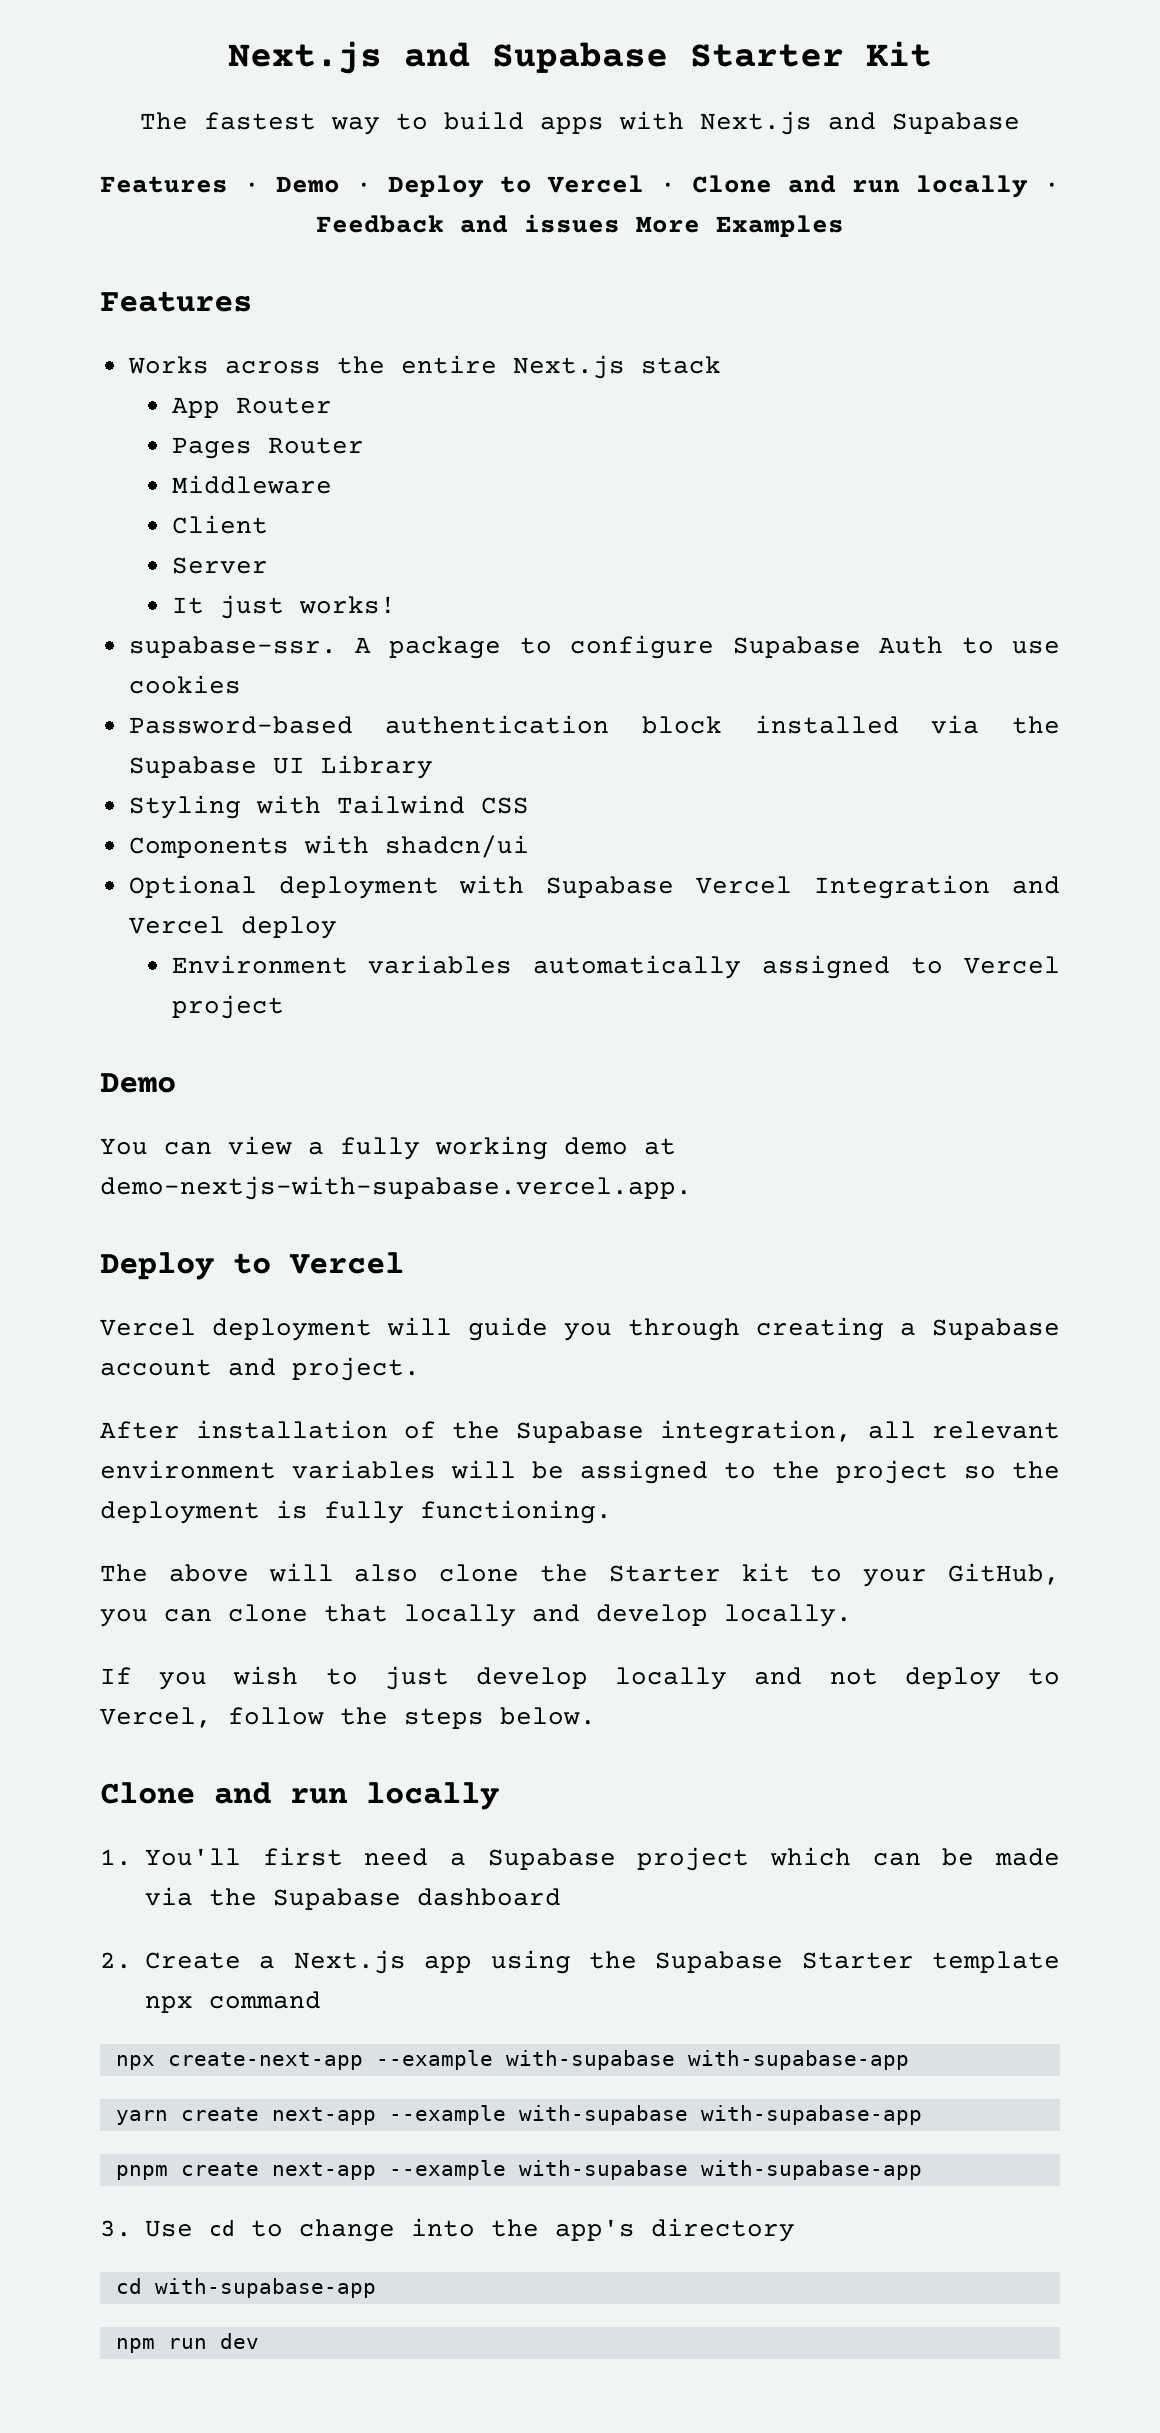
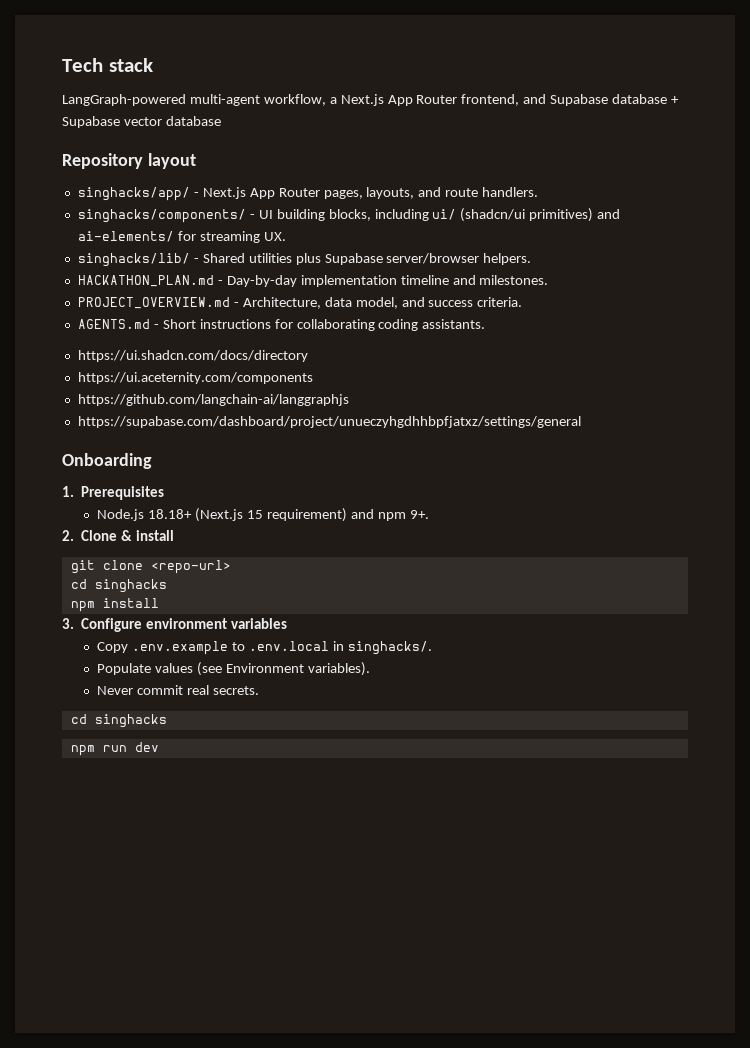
- Next.js and Supabase Starter Kit
- The fastest way to build apps with Next.js and Supabase
- Features · Demo · Deploy to Vercel · Clone and run locally · Feedback and issues More Examples
- Features
- Works across the entire Next.js stack
- App Router
- Pages Router
- Middleware
- Client
- Server
- It just works!
- supabase-ssr. A package to configure Supabase Auth to use cookies
- Password-based authentication block installed via the Supabase UI Library
- Styling with Tailwind CSS
- Components with shadcn/ui
- Optional deployment with Supabase Vercel Integration and Vercel deploy
- Environment variables automatically assigned to Vercel project
- Demo
- You can view a fully working demo at demo-nextjs-with-supabase.vercel.app.
- Deploy to Vercel
- Vercel deployment will guide you through creating a Supabase account and project.
- After installation of the Supabase integration, all relevant environment variables will be assigned to the project so the deployment is fully functioning.
- The above will also clone the Starter kit to your GitHub, you can clone that locally and develop locally.
- If you wish to just develop locally and not deploy to Vercel, follow the steps below.
- Clone and run locally
- 1. You'll first need a Supabase project which can be made via the Supabase dashboard
- 2. Create a Next.js app using the Supabase Starter template npx command
- npx create-next-app --example with-supabase with-supabase-app
- yarn create next-app --example with-supabase with-supabase-app
- pnpm create next-app --example with-supabase with-supabase-app
- 3. Use cd to change into the app's directory
- cd with-supabase-app
+ Tech stack
+ LangGraph-powered multi-agent workflow, a Next.js App Router frontend, and Supabase database + Supabase vector database
+ Repository layout
+ singhacks/app/ - Next.js App Router pages, layouts, and route handlers.
+ singhacks/components/ - UI building blocks, including ui/ (shadcn/ui primitives) and ai-elements/ for streaming UX.
+ singhacks/lib/ - Shared utilities plus Supabase server/browser helpers.
+ HACKATHON_PLAN.md - Day-by-day implementation timeline and milestones.
+ PROJECT_OVERVIEW.md - Architecture, data model, and success criteria.
+ AGENTS.md - Short instructions for collaborating coding assistants.
+ https://ui.shadcn.com/docs/directory
+ https://ui.aceternity.com/components
+ https://github.com/langchain-ai/langgraphjs
+ https://supabase.com/dashboard/project/unueczyhgdhhbpfjatxz/settings/general
+ Onboarding
+ 1. Prerequisites
+ Node.js 18.18+ (Next.js 15 requirement) and npm 9+.
+ 2. Clone & install
+ git clone <repo-url>
+ cd singhacks
+ npm install
+ 3. Configure environment variables
+ Copy .env.example to .env.local in singhacks/.
+ Populate values (see Environment variables).
+ Never commit real secrets.
+ cd singhacks

